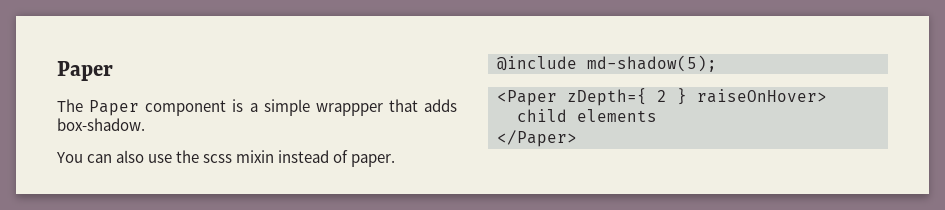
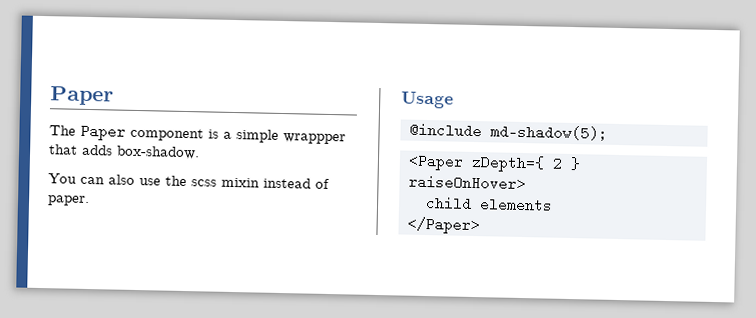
+ Usage

